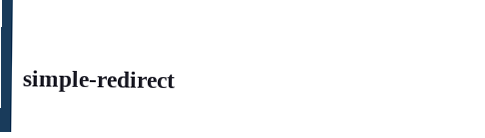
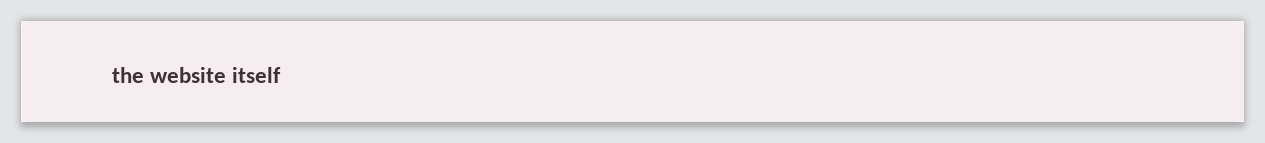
- simple-redirect
+ the website itself

